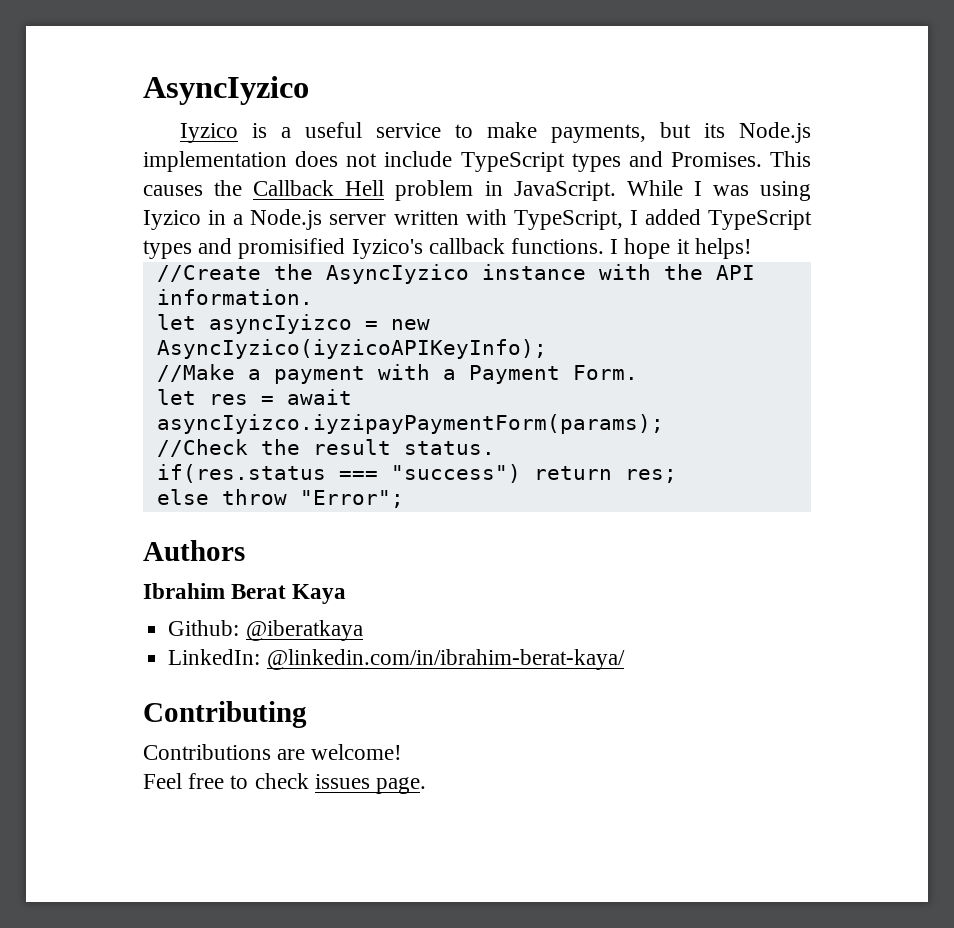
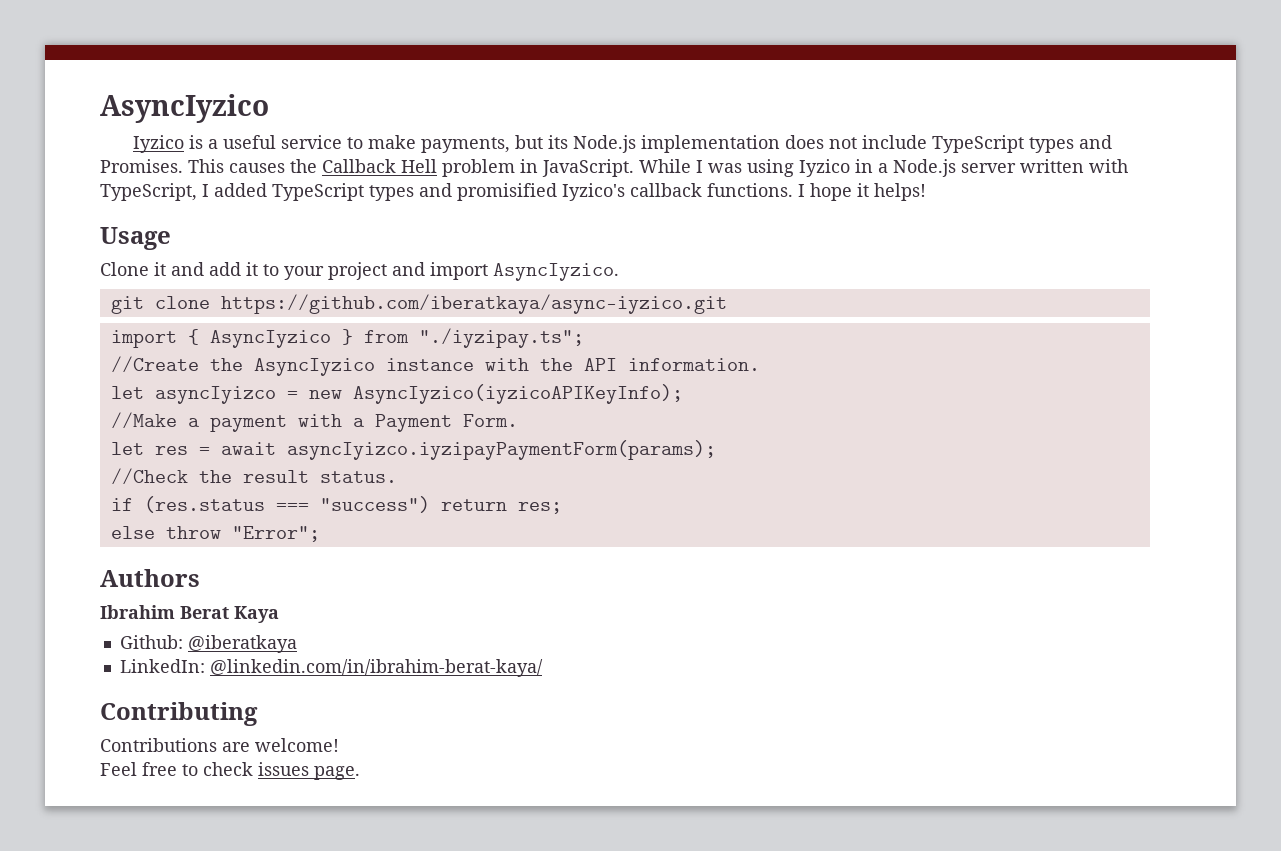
+ Usage
+ Clone it and add it to your project and import AsyncIyzico.
+ git clone https://github.com/iberatkaya/async-iyzico.git
+ import { AsyncIyzico } from "./iyzipay.ts";
- if(res.status === "success") return res;
+ if (res.status === "success") return res;

